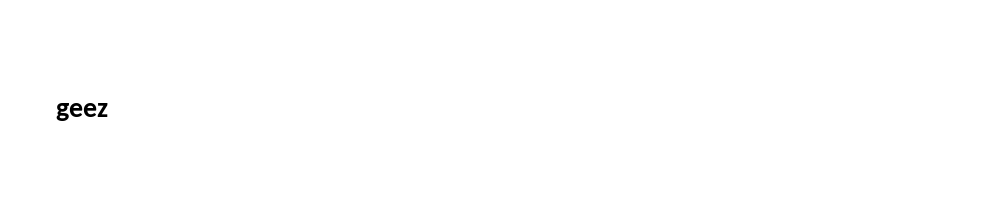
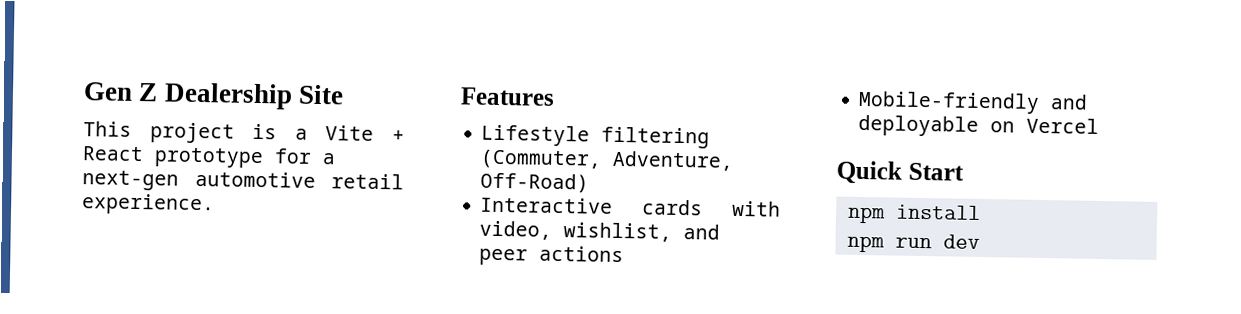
- geez
+ Gen Z Dealership Site
+ This project is a Vite + React prototype for a next-gen automotive retail experience.
+ Features
+ Lifestyle filtering (Commuter, Adventure, Off-Road)
+ Interactive cards with video, wishlist, and peer actions
+ Mobile-friendly and deployable on Vercel
+ Quick Start
+ npm install
+ npm run dev

